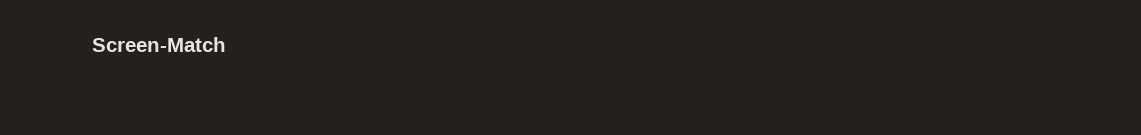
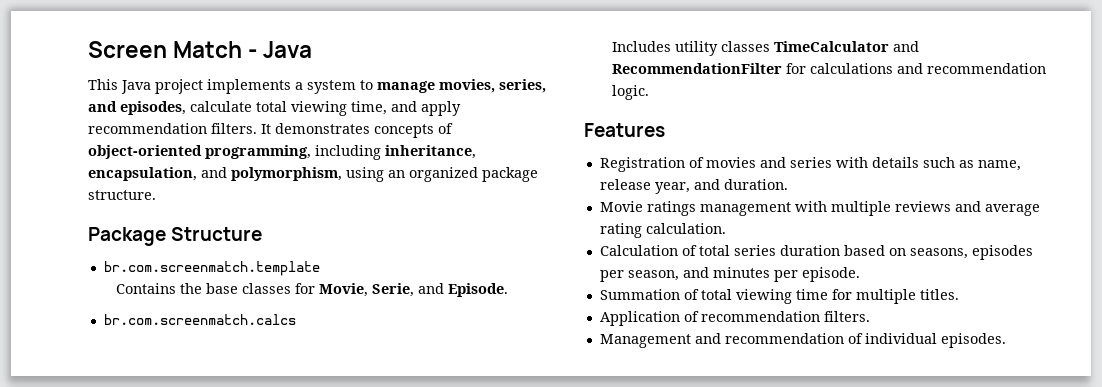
- Screen-Match
+ Screen Match - Java
+ This Java project implements a system to manage movies, series, and episodes, calculate total viewing time, and apply recommendation filters. It demonstrates concepts of object-oriented programming, including inheritance, encapsulation, and polymorphism, using an organized package structure.
+ Package Structure
+ br.com.screenmatch.template
+ Contains the base classes for Movie, Serie, and Episode.
+ br.com.screenmatch.calcs
+ Includes utility classes TimeCalculator and RecommendationFilter for calculations and recommendation logic.
+ Features
+ Registration of movies and series with details such as name, release year, and duration.
+ Movie ratings management with multiple reviews and average rating calculation.
+ Calculation of total series duration based on seasons, episodes per season, and minutes per episode.
+ Summation of total viewing time for multiple titles.
+ Application of recommendation filters.
+ Management and recommendation of individual episodes.

